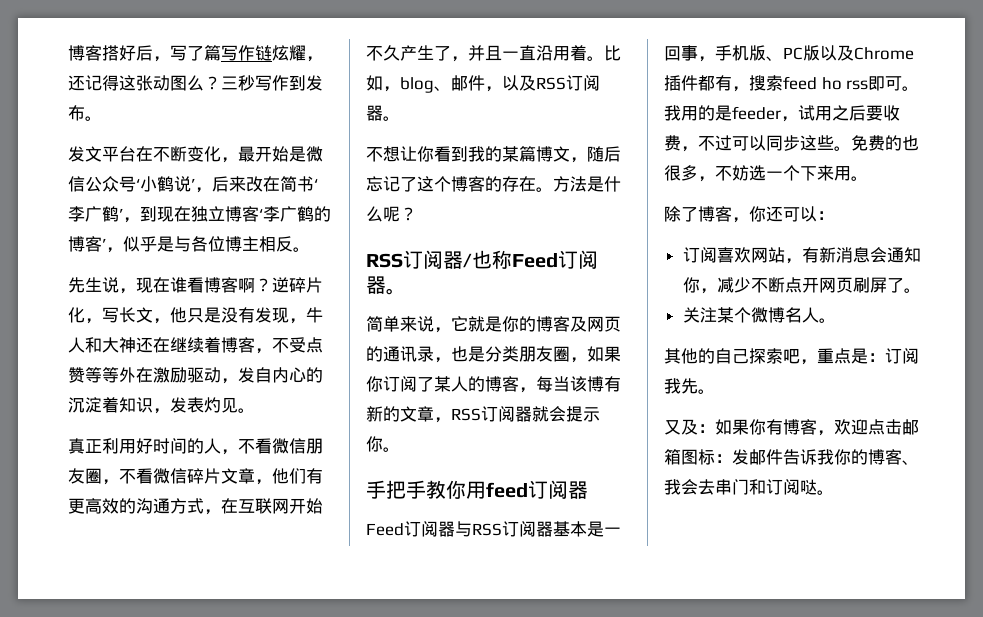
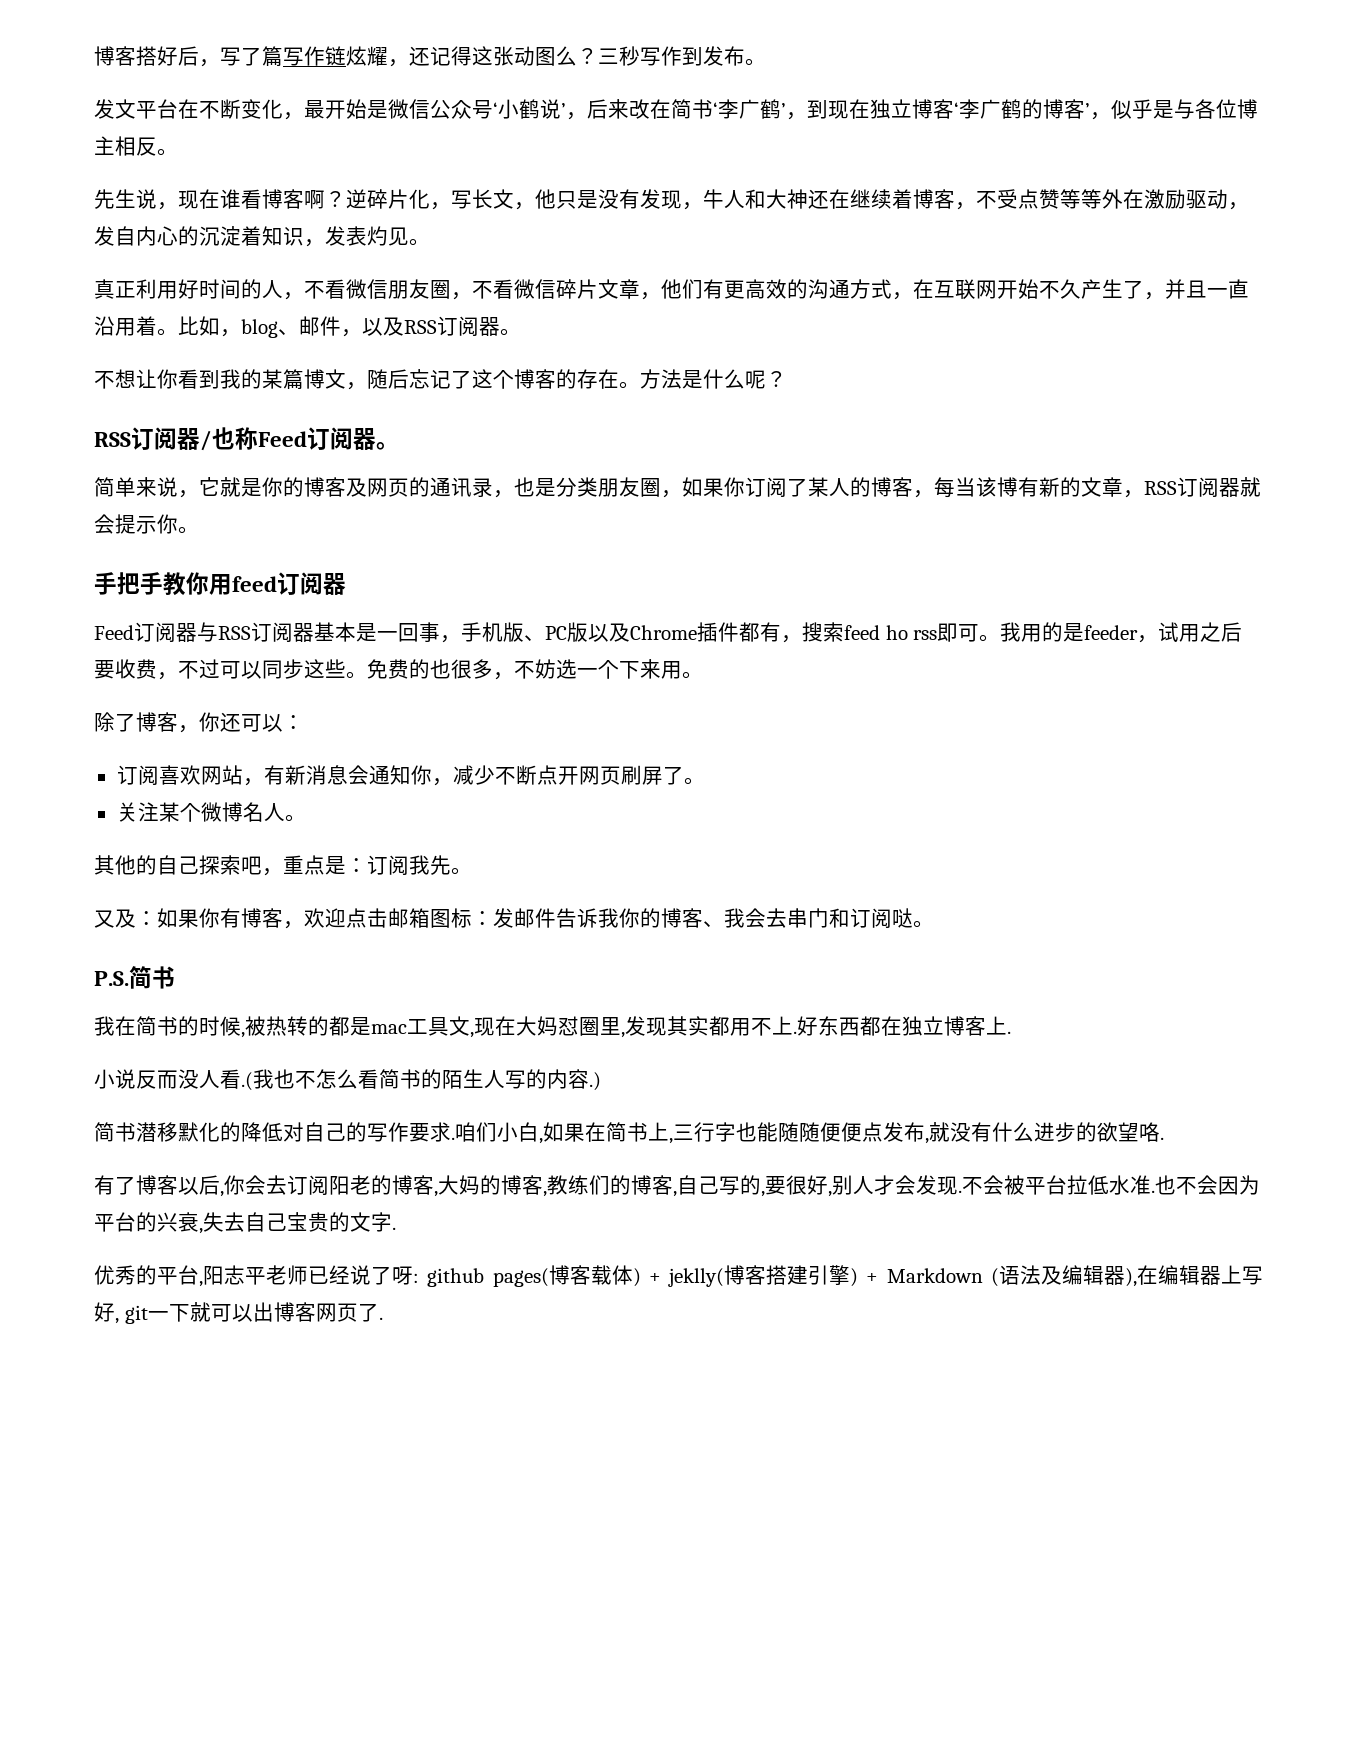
+ P.S.简书
+ 我在简书的时候,被热转的都是mac工具文,现在大妈怼圈里,发现其实都用不上.好东西都在独立博客上.
+ 小说反而没人看.(我也不怎么看简书的陌生人写的内容.)
+ 简书潜移默化的降低对自己的写作要求.咱们小白,如果在简书上,三行字也能随随便便点发布,就没有什么进步的欲望咯.
+ 有了博客以后,你会去订阅阳老的博客,大妈的博客,教练们的博客,自己写的,要很好,别人才会发现.不会被平台拉低水准.也不会因为平台的兴衰,失去自己宝贵的文字.
+ 优秀的平台,阳志平老师已经说了呀: github pages(博客载体) + jeklly(博客搭建引擎) + Markdown (语法及编辑器),在编辑器上写好, git一下就可以出博客网页了.

